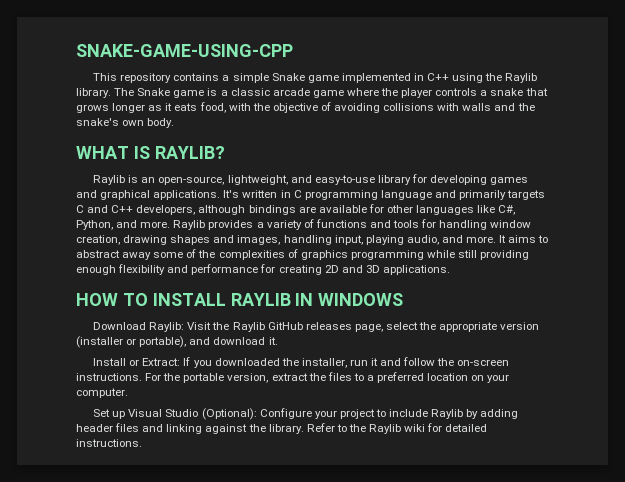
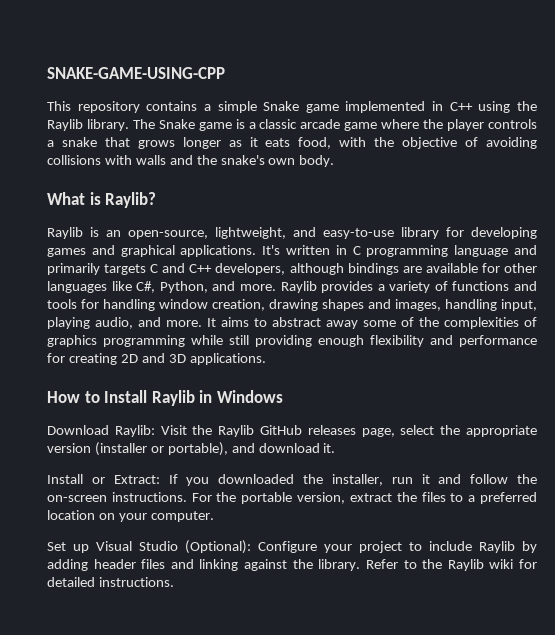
- WHAT IS RAYLIB?
+ What is Raylib?
- HOW TO INSTALL RAYLIB IN WINDOWS
+ How to Install Raylib in Windows

